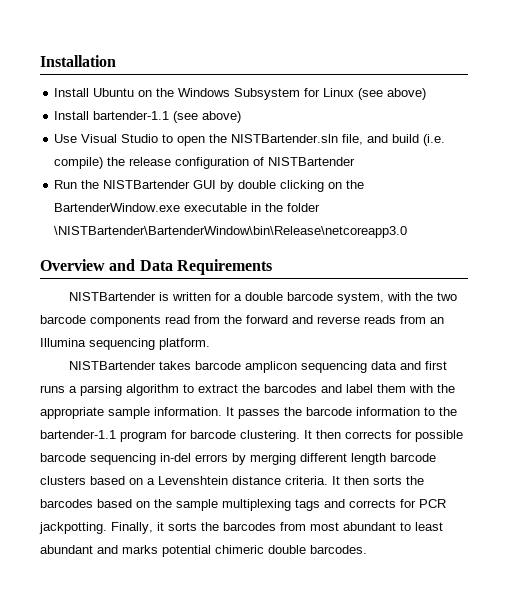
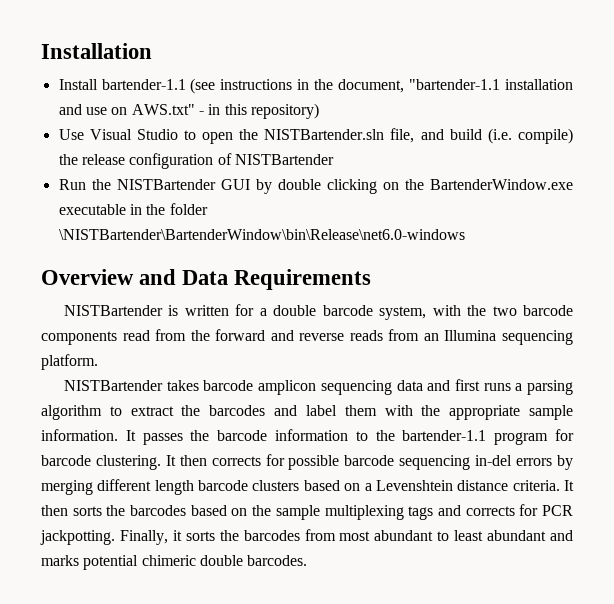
- Install Ubuntu on the Windows Subsystem for Linux (see above)
- Install bartender-1.1 (see above)
+ Install bartender-1.1 (see instructions in the document, "bartender-1.1 installation and use on AWS.txt" - in this repository)
- Run the NISTBartender GUI by double clicking on the BartenderWindow.exe executable in the folder \NISTBartender\BartenderWindow\bin\Release\netcoreapp3.0
+ Run the NISTBartender GUI by double clicking on the BartenderWindow.exe executable in the folder \NISTBartender\BartenderWindow\bin\Release\net6.0-windows

